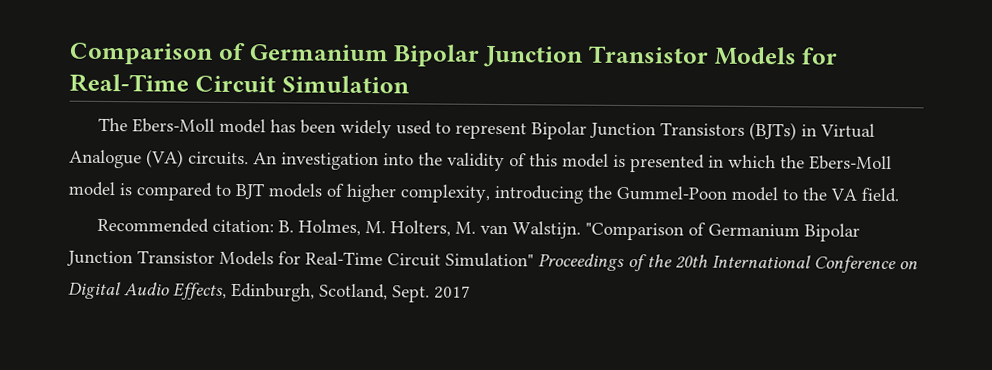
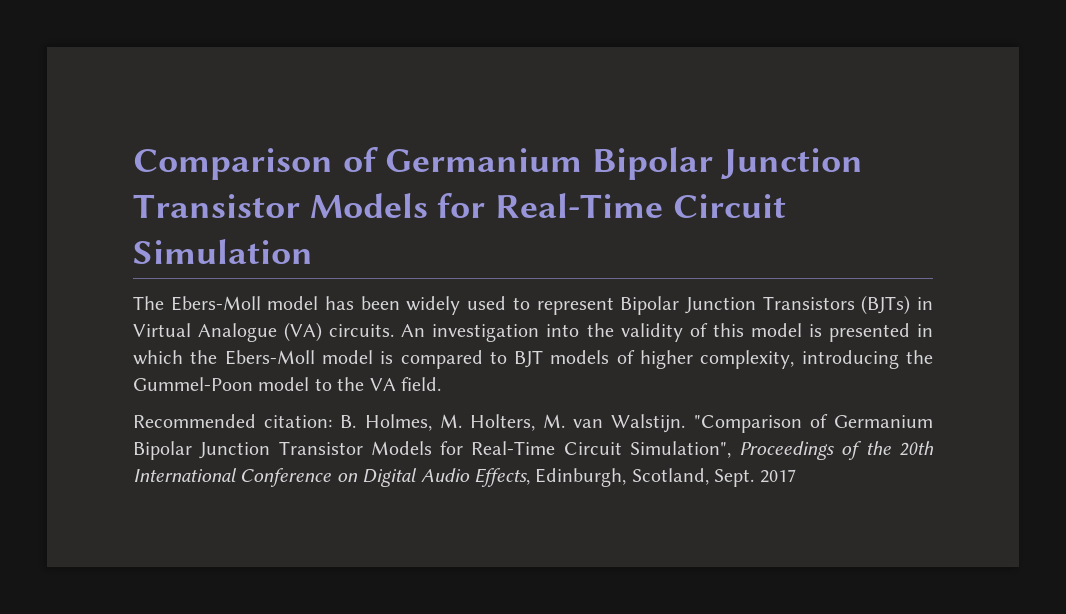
- "Comparison of Germanium Bipolar Junction Transistor Models for Real-Time Circuit Simulation" Proceedings of the 20th International Conference on Digital Audio Effects, Edinburgh, Scotland, Sept.
+ "Comparison of Germanium Bipolar Junction Transistor Models for Real-Time Circuit Simulation", Proceedings of the 20th International Conference on Digital Audio Effects, Edinburgh, Scotland, Sept.

